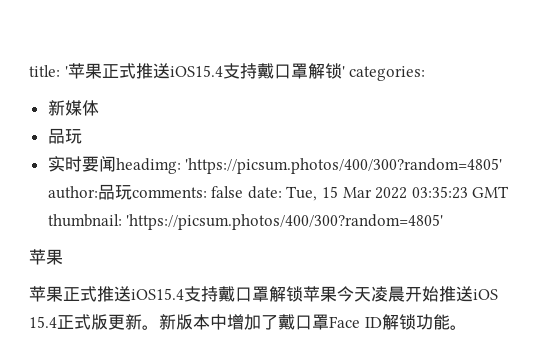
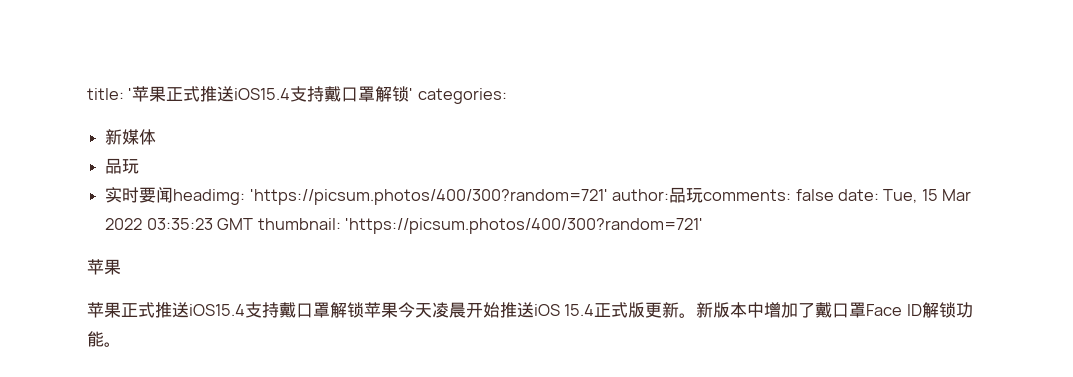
- 实时要闻headimg: 'https://picsum.photos/400/300?random=4805' author:品玩comments: false date: Tue, 15 Mar 2022 03:35:23 GMT thumbnail: 'https://picsum.photos/400/300?random=4805'
+ 实时要闻headimg: 'https://picsum.photos/400/300?random=721' author:品玩comments: false date: Tue, 15 Mar 2022 03:35:23 GMT thumbnail: 'https://picsum.photos/400/300?random=721'

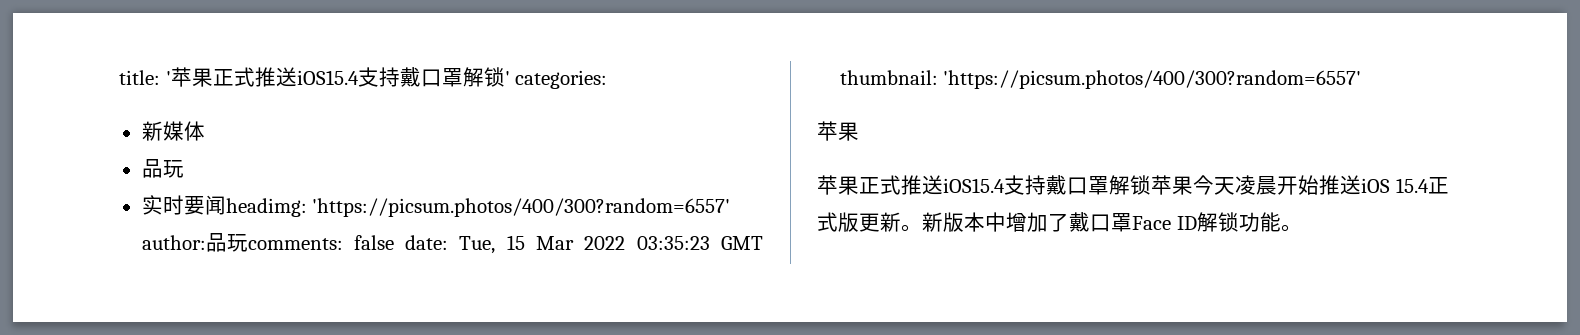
- 实时要闻headimg: 'https://picsum.photos/400/300?random=721' author:品玩comments: false date: Tue, 15 Mar 2022 03:35:23 GMT thumbnail: 'https://picsum.photos/400/300?random=721'
+ 实时要闻headimg: 'https://picsum.photos/400/300?random=6557' author:品玩comments: false date: Tue, 15 Mar 2022 03:35:23 GMT thumbnail: 'https://picsum.photos/400/300?random=6557'

